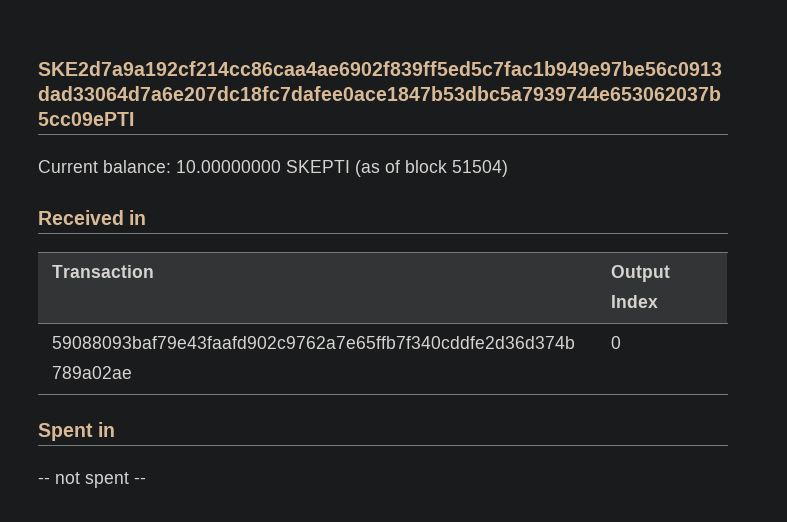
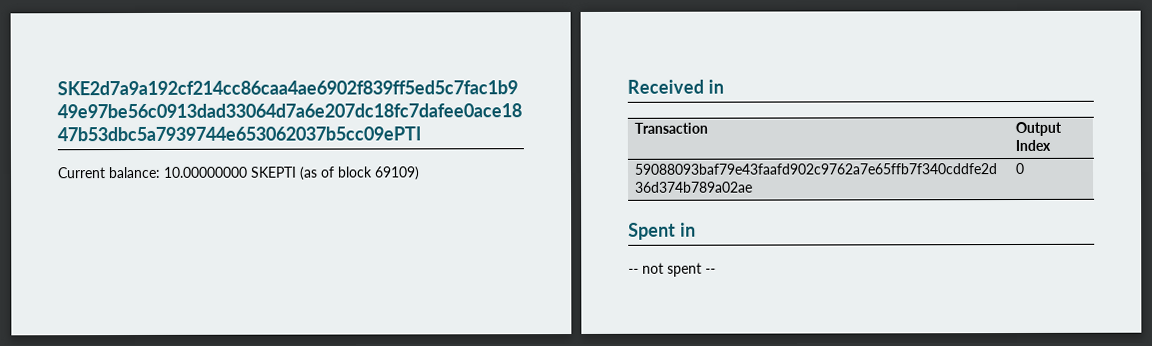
- Current balance: 10.00000000 SKEPTI (as of block 51504)
+ Current balance: 10.00000000 SKEPTI (as of block 69109)

